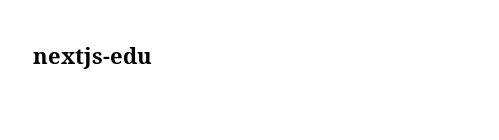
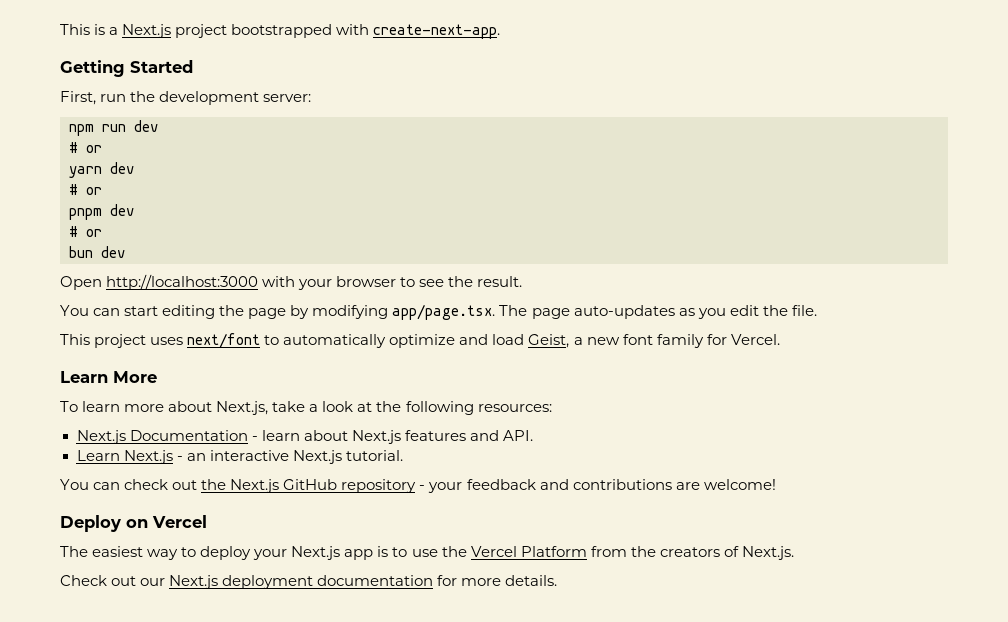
- nextjs-edu
+ This is a Next.js project bootstrapped with create-next-app.
+ Getting Started
+ First, run the development server:
+ npm run dev
+ # or
+ yarn dev
+ # or
+ pnpm dev
+ # or
+ bun dev
+ Open http://localhost:3000 with your browser to see the result.
+ You can start editing the page by modifying app/page.tsx. The page auto-updates as you edit the file.
+ This project uses next/font to automatically optimize and load Geist, a new font family for Vercel.
+ Learn More
+ To learn more about Next.js, take a look at the following resources:
+ Next.js Documentation - learn about Next.js features and API.
+ Learn Next.js - an interactive Next.js tutorial.
+ You can check out the Next.js GitHub repository - your feedback and contributions are welcome!
+ Deploy on Vercel
+ The easiest way to deploy your Next.js app is to use the Vercel Platform from the creators of Next.js.
+ Check out our Next.js deployment documentation for more details.

